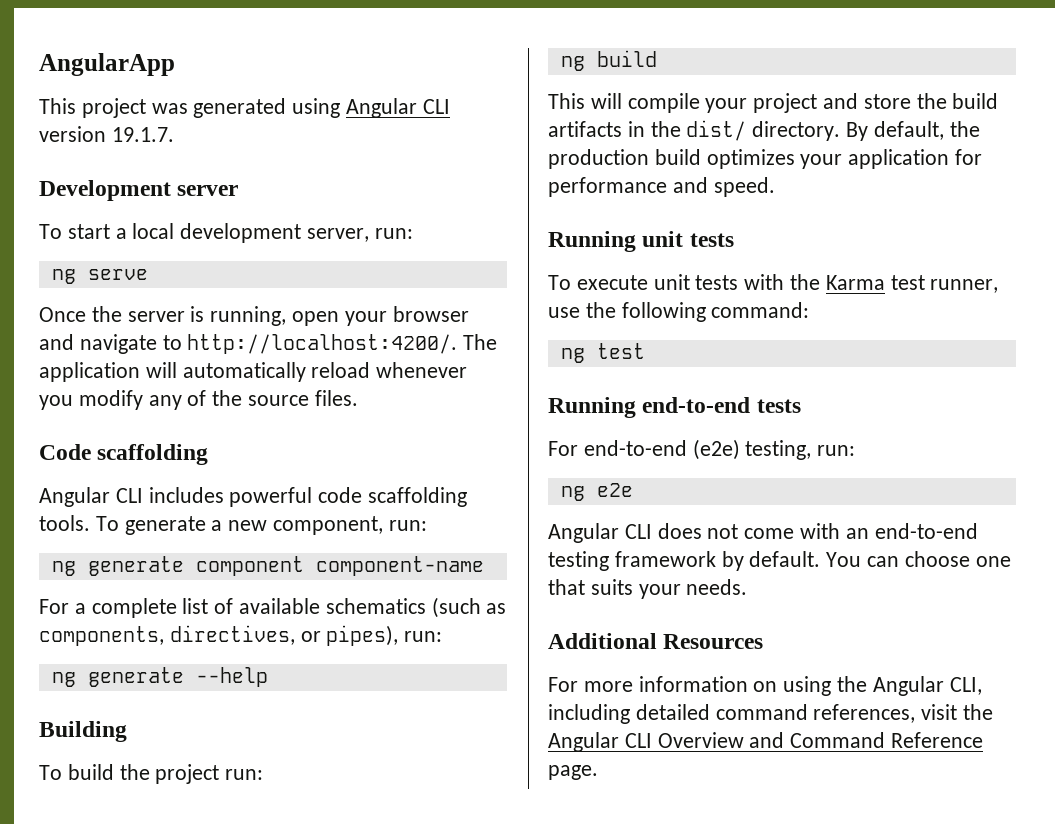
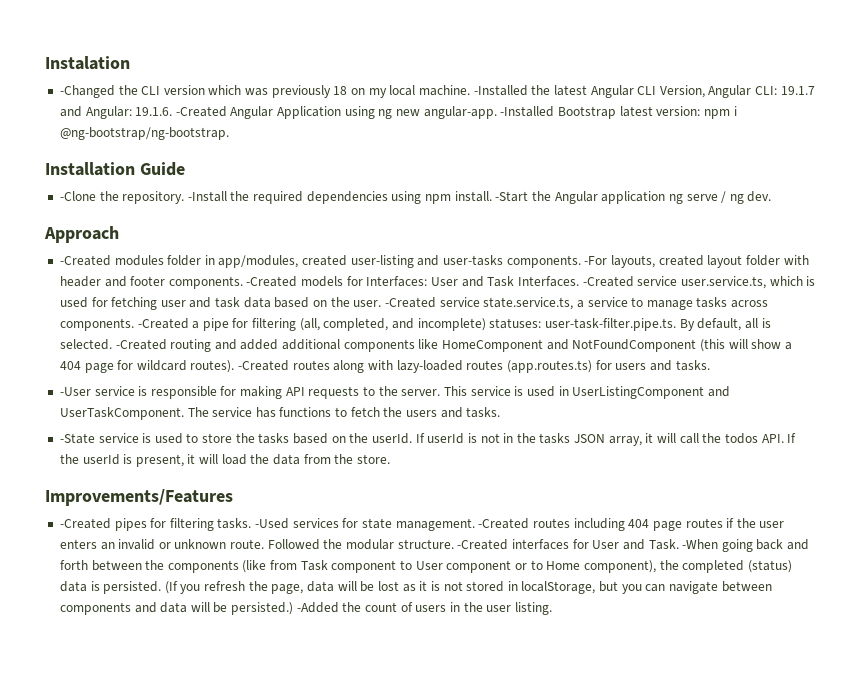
- AngularApp
- This project was generated using Angular CLI version 19.1.7.
- Development server
- To start a local development server, run:
- ng serve
- Once the server is running, open your browser and navigate to http://localhost:4200/. The application will automatically reload whenever you modify any of the source files.
- Code scaffolding
- Angular CLI includes powerful code scaffolding tools. To generate a new component, run:
- ng generate component component-name
- For a complete list of available schematics (such as components, directives, or pipes), run:
- ng generate --help
- Building
- To build the project run:
- ng build
- This will compile your project and store the build artifacts in the dist/ directory. By default, the production build optimizes your application for performance and speed.
- Running unit tests
- To execute unit tests with the Karma test runner, use the following command:
- ng test
- Running end-to-end tests
- For end-to-end (e2e) testing, run:
- ng e2e
- Angular CLI does not come with an end-to-end testing framework by default. You can choose one that suits your needs.
- Additional Resources
- For more information on using the Angular CLI, including detailed command references, visit the Angular CLI Overview and Command Reference page.
+ Instalation
+ -Changed the CLI version which was previously 18 on my local machine. -Installed the latest Angular CLI Version, Angular CLI: 19.1.7 and Angular: 19.1.6. -Created Angular Application using ng new angular-app. -Installed Bootstrap latest version: npm i @ng-bootstrap/ng-bootstrap.
+ Installation Guide
+ -Clone the repository. -Install the required dependencies using npm install. -Start the Angular application ng serve / ng dev.
+ Approach
+ -Created modules folder in app/modules, created user-listing and user-tasks components. -For layouts, created layout folder with header and footer components. -Created models for Interfaces: User and Task Interfaces. -Created service user.service.ts, which is used for fetching user and task data based on the user. -Created service state.service.ts, a service to manage tasks across components. -Created a pipe for filtering (all, completed, and incomplete) statuses: user-task-filter.pipe.ts. By default, all is selected. -Created routing and added additional components like HomeComponent and NotFoundComponent (this will show a 404 page for wildcard routes). -Created routes along with lazy-loaded routes (app.routes.ts) for users and tasks.
+ -User service is responsible for making API requests to the server. This service is used in UserListingComponent and UserTaskComponent. The service has functions to fetch the users and tasks.
+ -State service is used to store the tasks based on the userId. If userId is not in the tasks JSON array, it will call the todos API. If the userId is present, it will load the data from the store.
+ Improvements/Features
+ -Created pipes for filtering tasks. -Used services for state management. -Created routes including 404 page routes if the user enters an invalid or unknown route. Followed the modular structure. -Created interfaces for User and Task. -When going back and forth between the components (like from Task component to User component or to Home component), the completed (status) data is persisted. (If you refresh the page, data will be lost as it is not stored in localStorage, but you can navigate between components and data will be persisted.) -Added the count of users in the user listing.

